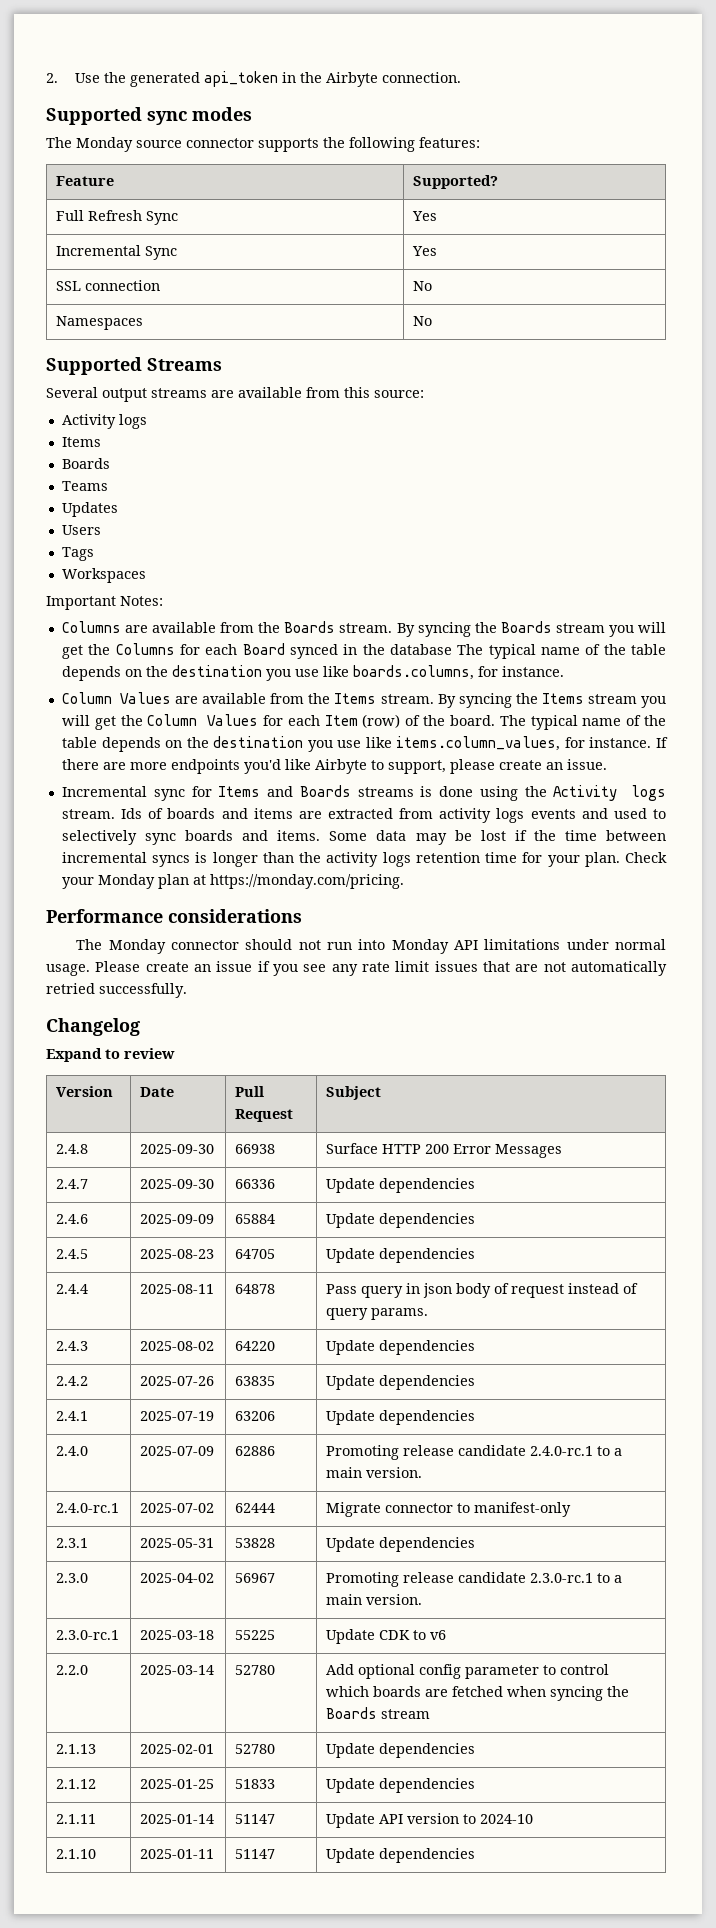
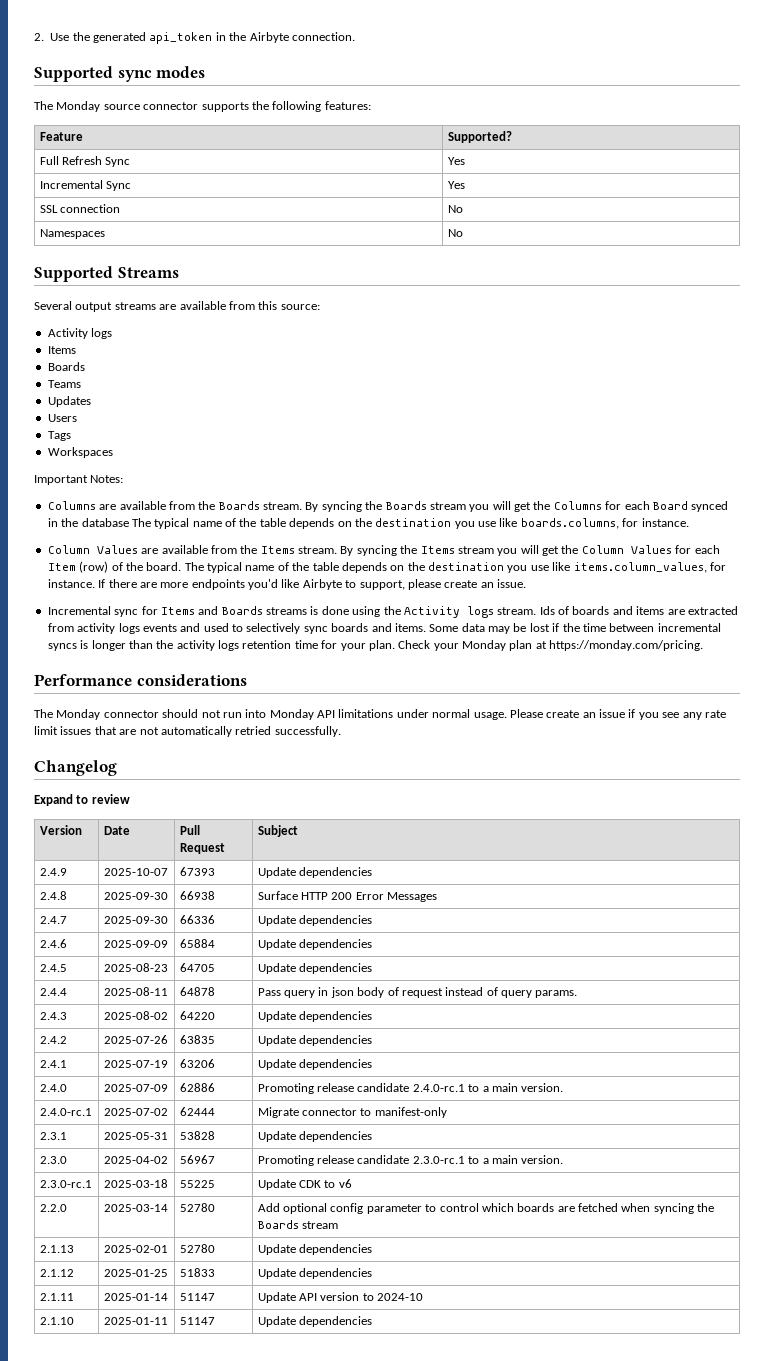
+ 2.4.9 | 2025-10-07 | 67393 | Update dependencies

